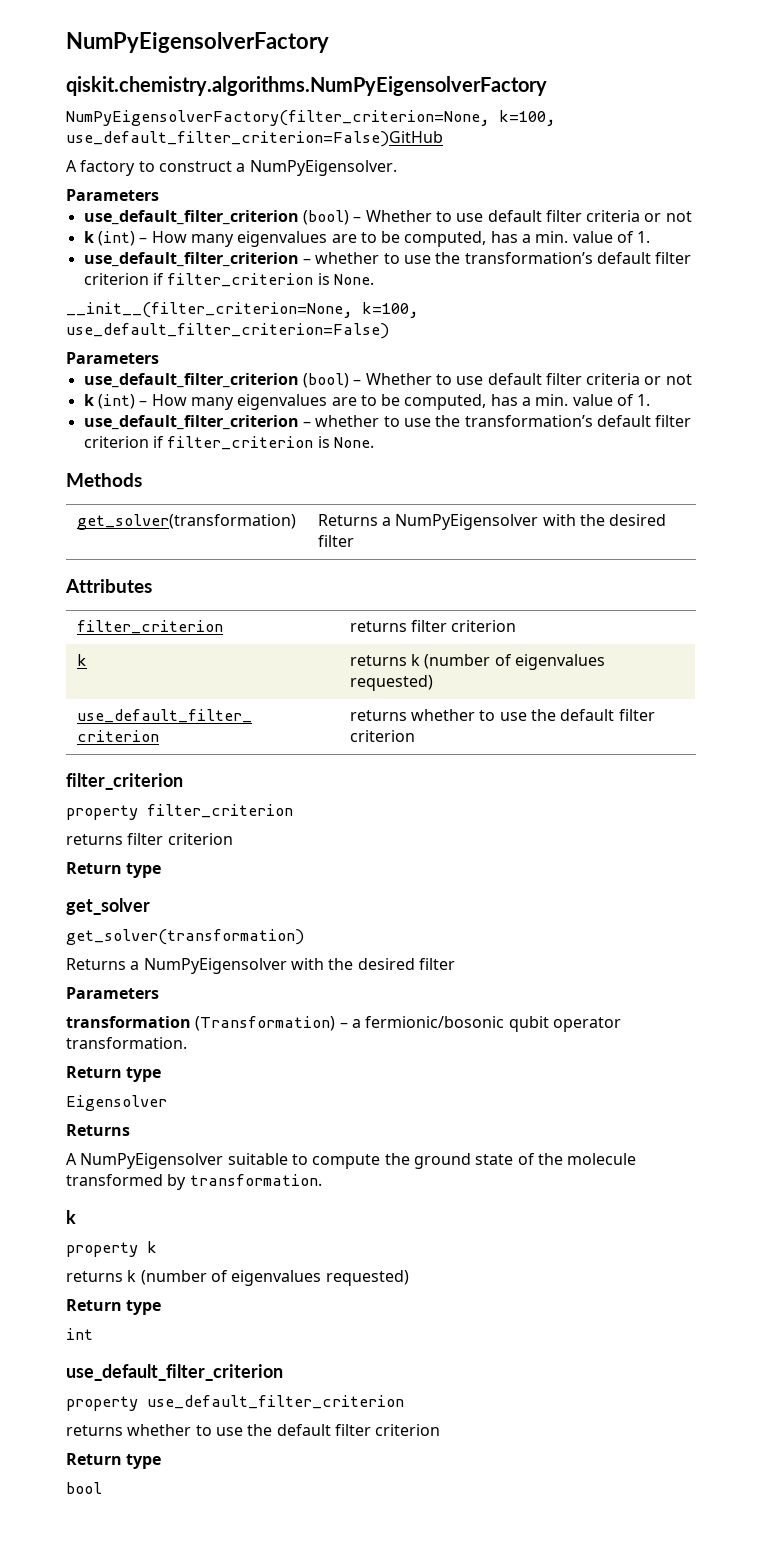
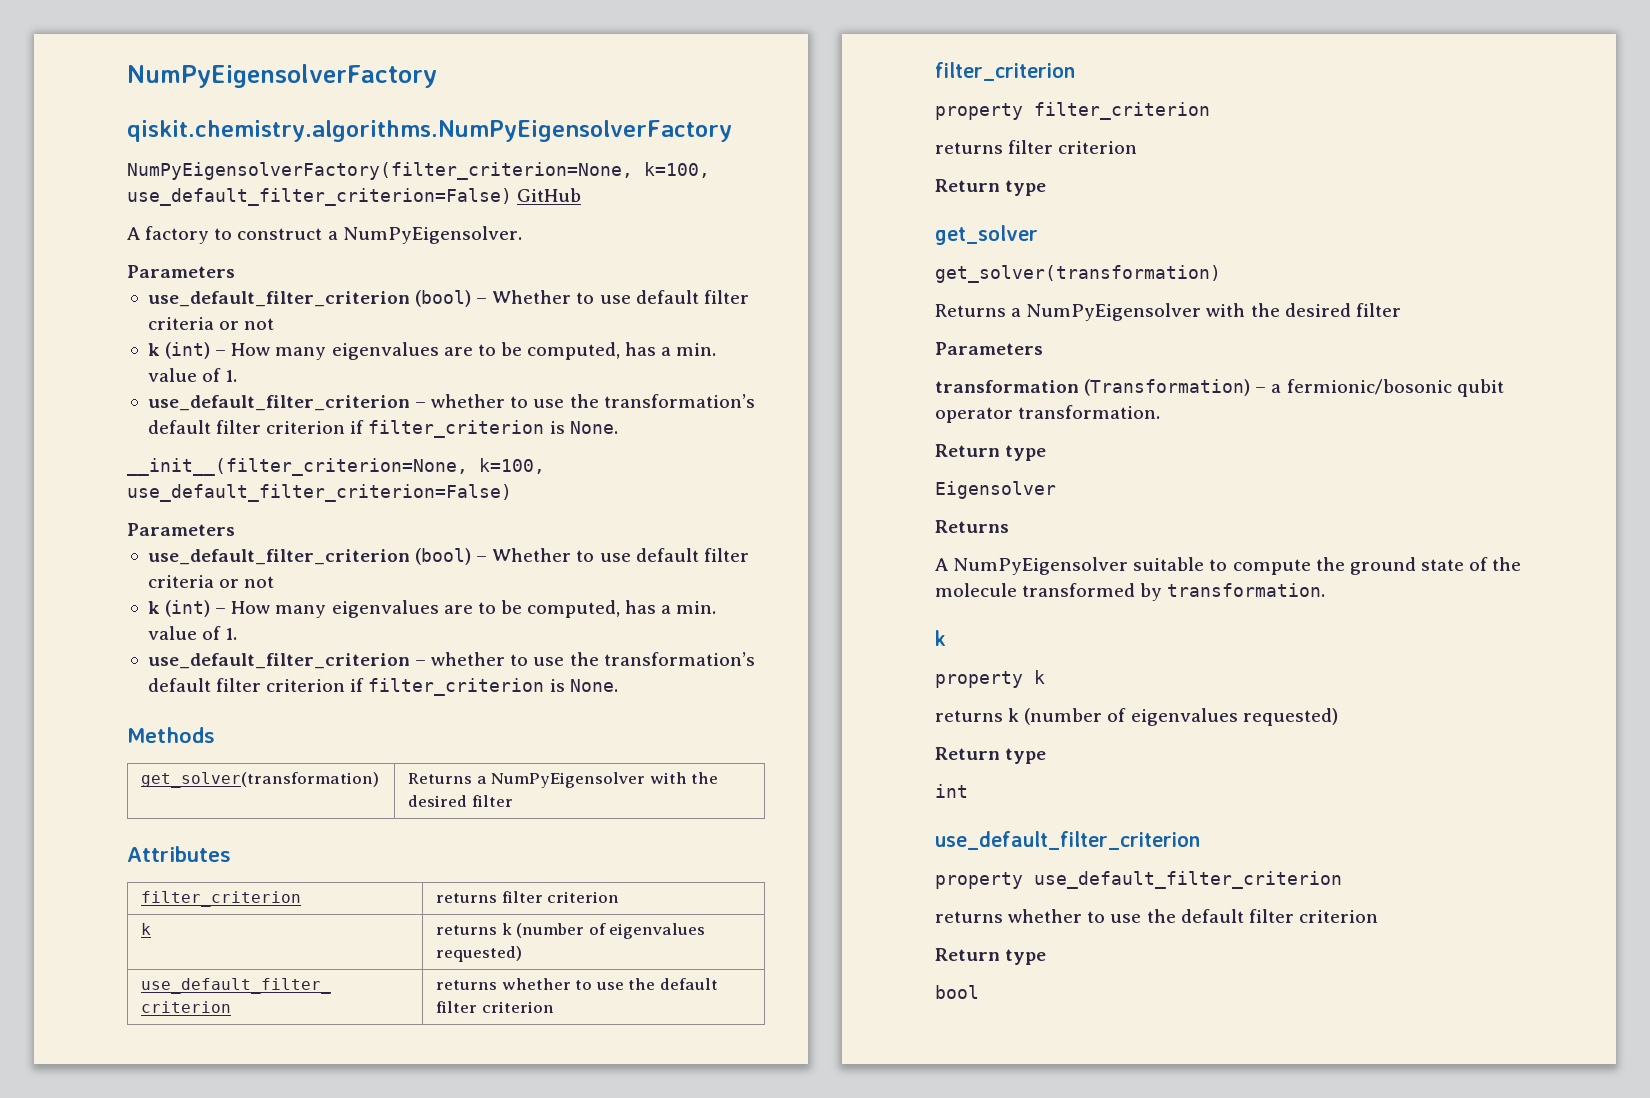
- NumPyEigensolverFactory(filter_criterion=None, k=100, use_default_filter_criterion=False)GitHub
+ NumPyEigensolverFactory(filter_criterion=None, k=100, use_default_filter_criterion=False) GitHub

